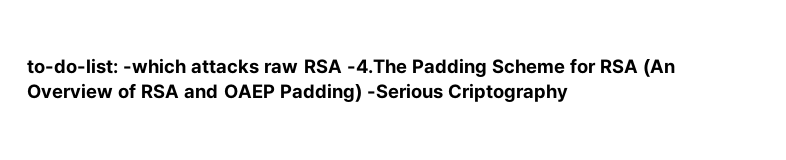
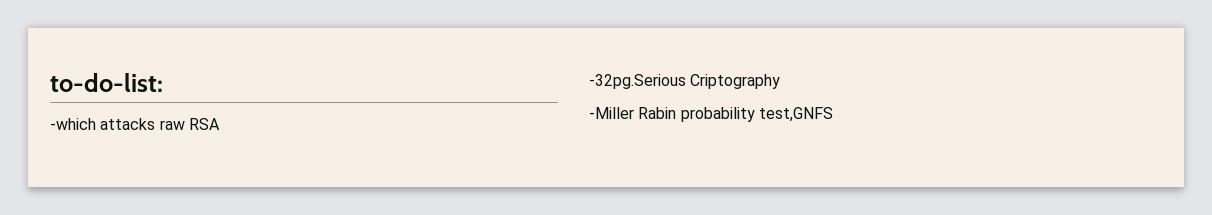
- to-do-list: -which attacks raw RSA -4.The Padding Scheme for RSA (An Overview of RSA and OAEP Padding) -Serious Criptography
+ to-do-list:
+ -which attacks raw RSA
+ -32pg.Serious Criptography
+ -Miller Rabin probability test,GNFS

